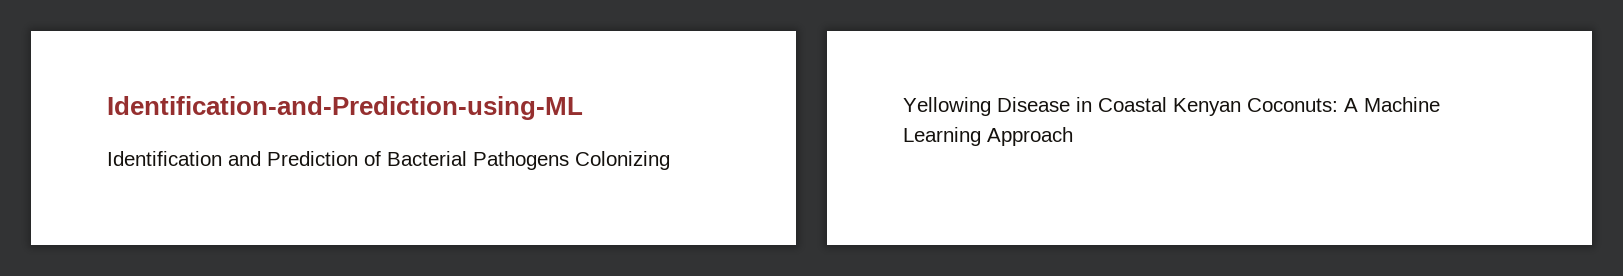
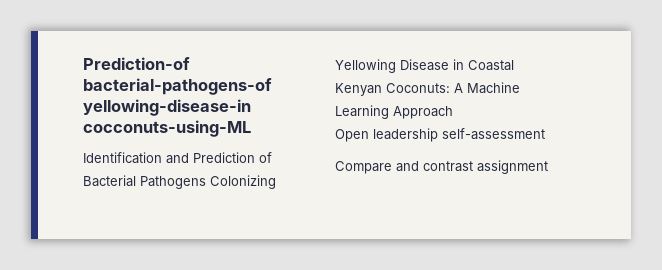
- Identification-and-Prediction-using-ML
+ Prediction-of bacterial-pathogens-of yellowing-disease-in cocconuts-using-ML
+ Open leadership self-assessment
+ Compare and contrast assignment

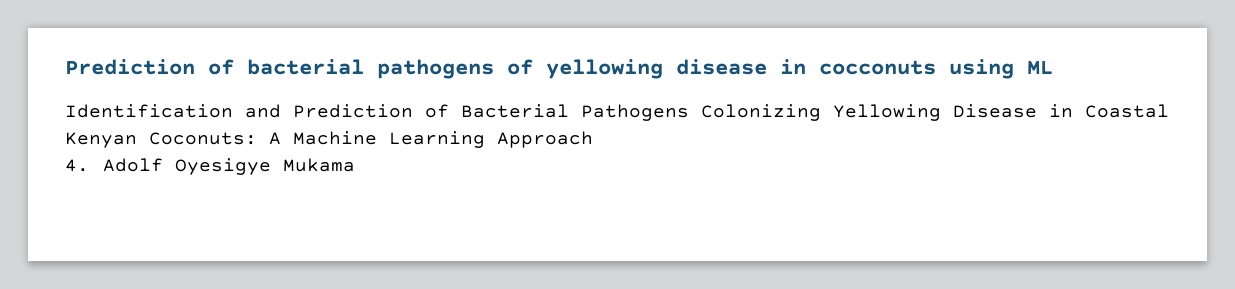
- Prediction-of bacterial-pathogens-of yellowing-disease-in cocconuts-using-ML
+ Prediction of bacterial pathogens of yellowing disease in cocconuts using ML
- Open leadership self-assessment
- Compare and contrast assignment
+ 4. Adolf Oyesigye Mukama

